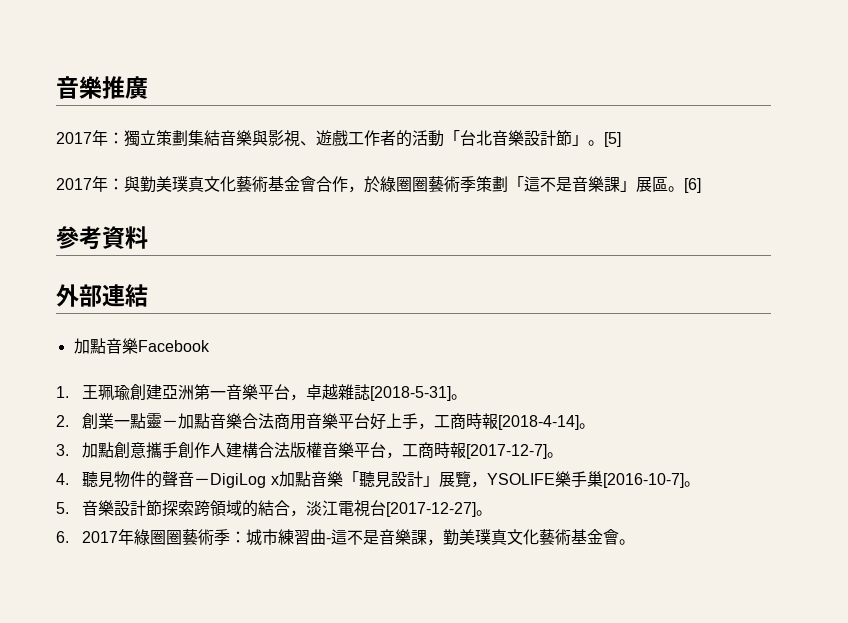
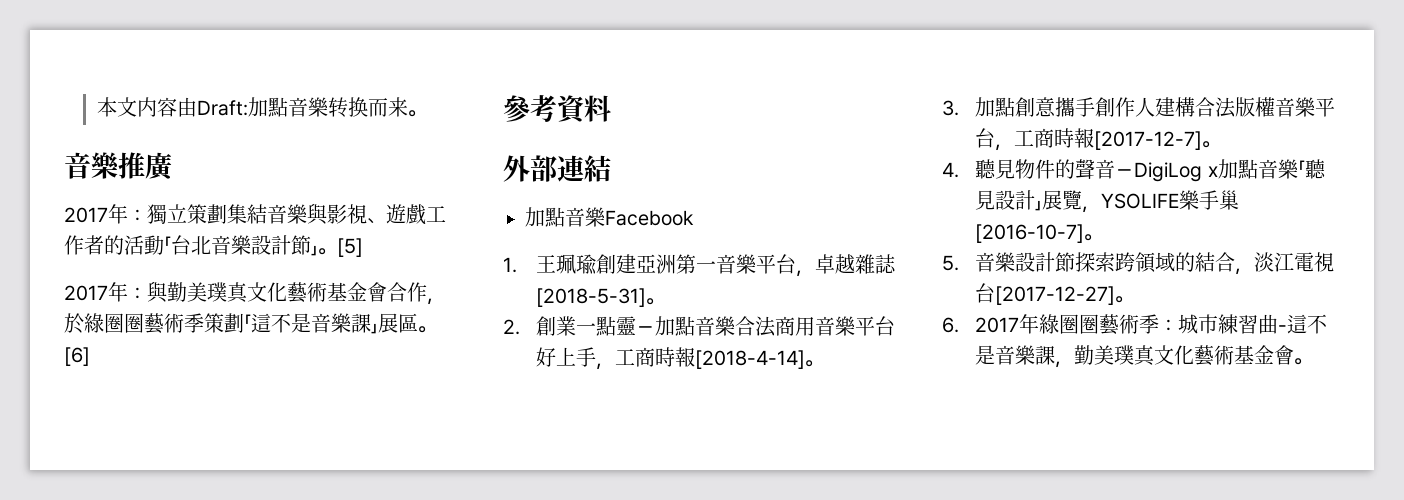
+ 本文内容由Draft:加點音樂转换而来。

